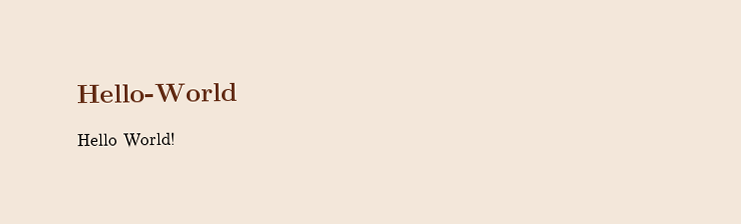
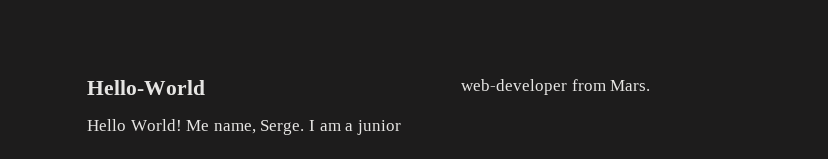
+ Me name, Serge. I am a junior web-developer from Mars.

